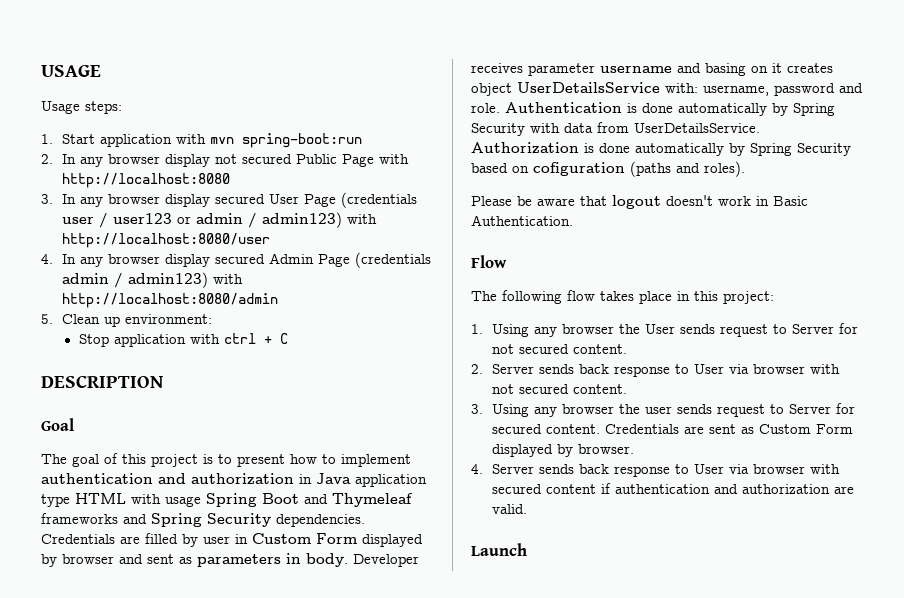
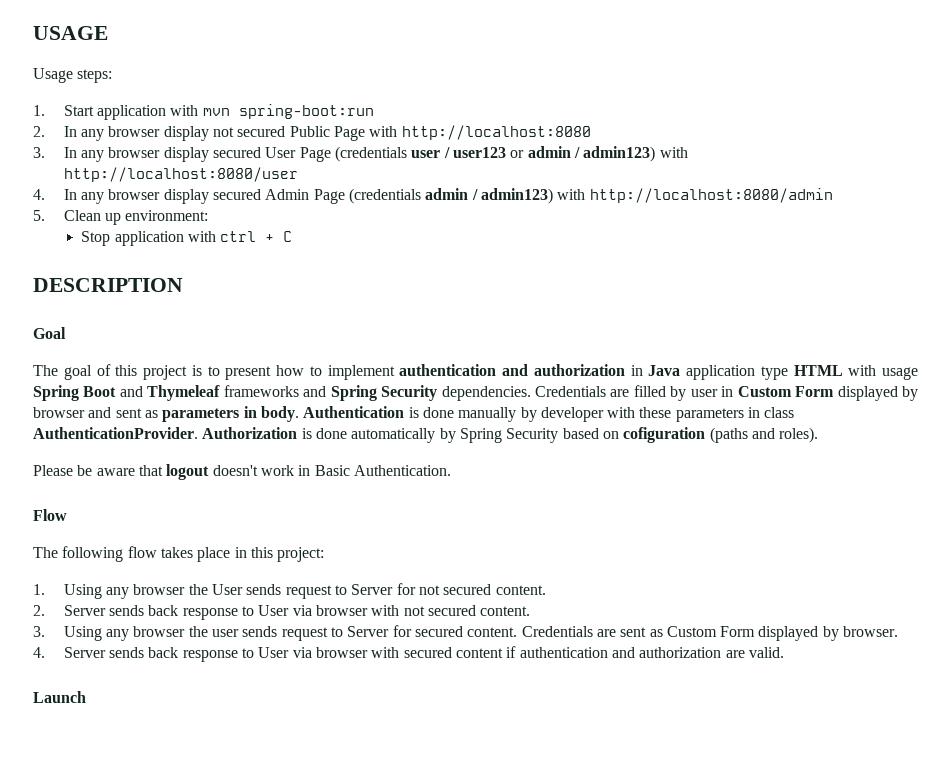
- Developer receives parameter username and basing on it creates object UserDetailsService with: username, password and role. Authentication is done automatically by Spring Security with data from UserDetailsService.
+ Authentication is done manually by developer with these parameters in class AuthenticationProvider.

